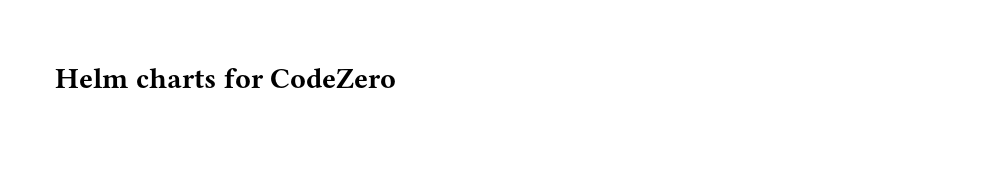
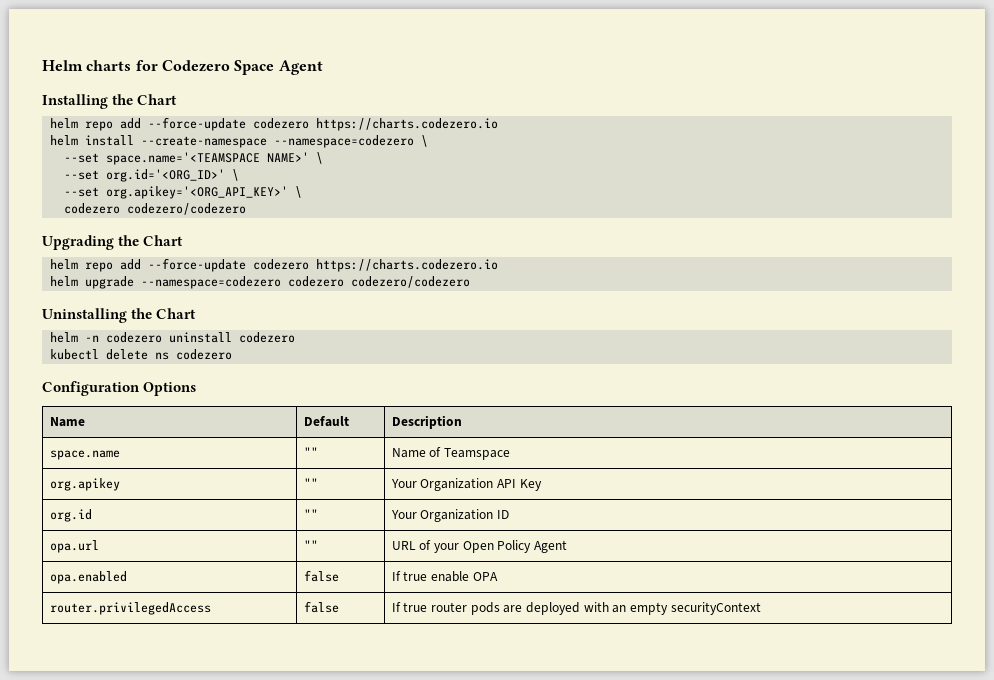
- Helm charts for CodeZero
+ Helm charts for Codezero Space Agent
+ Installing the Chart
+ helm repo add --force-update codezero https://charts.codezero.io
+ helm install --create-namespace --namespace=codezero \
+ --set space.name='<TEAMSPACE NAME>' \
+ --set org.id='<ORG_ID>' \
+ --set org.apikey='<ORG_API_KEY>' \
+ codezero codezero/codezero
+ Upgrading the Chart
+ helm repo add --force-update codezero https://charts.codezero.io
+ helm upgrade --namespace=codezero codezero codezero/codezero
+ Uninstalling the Chart
+ helm -n codezero uninstall codezero
+ kubectl delete ns codezero
+ Configuration Options
+ Name | Default | Description
+ space.name | "" | Name of Teamspace
+ org.apikey | "" | Your Organization API Key
+ org.id | "" | Your Organization ID
+ opa.url | "" | URL of your Open Policy Agent
+ opa.enabled | false | If true enable OPA
+ router.privilegedAccess | false | If true router pods are deployed with an empty securityContext

